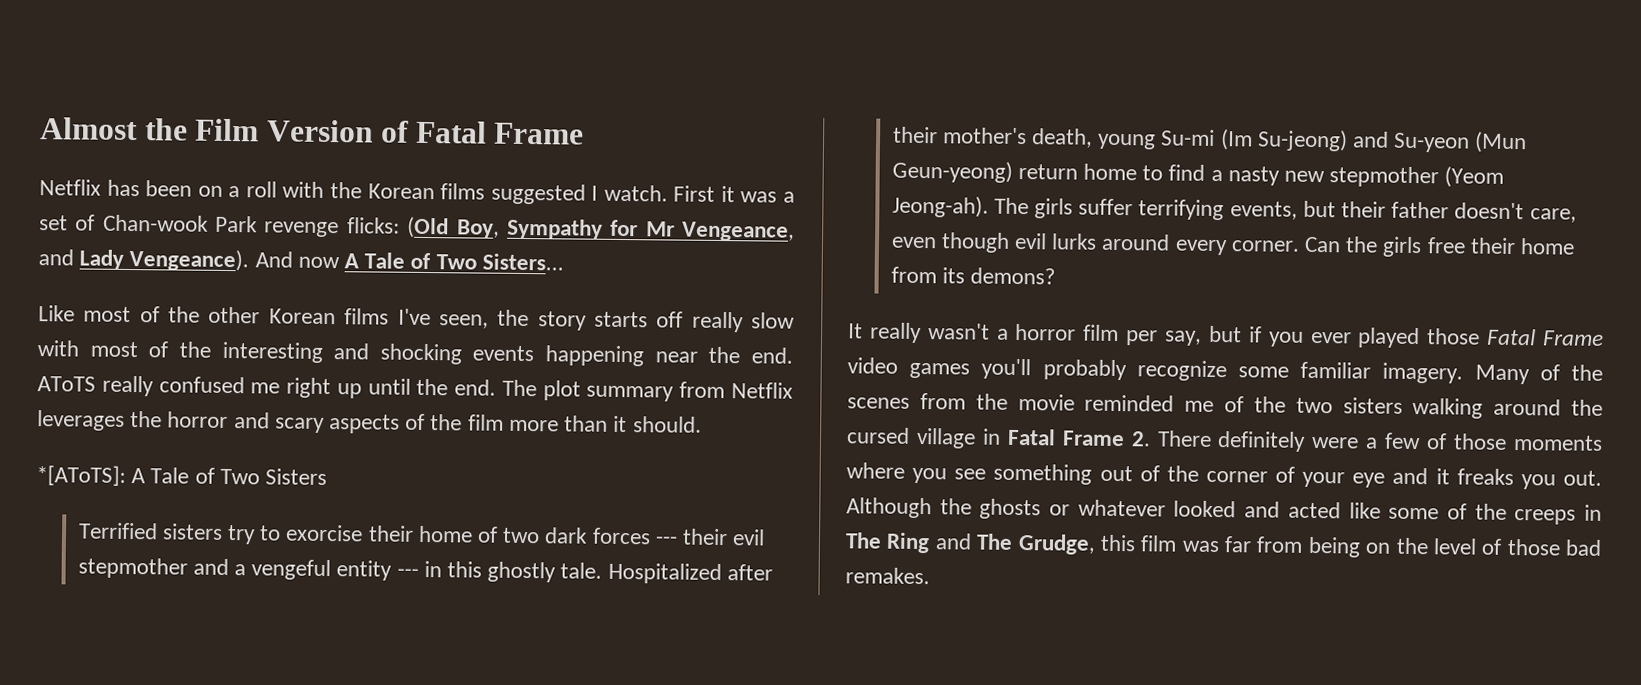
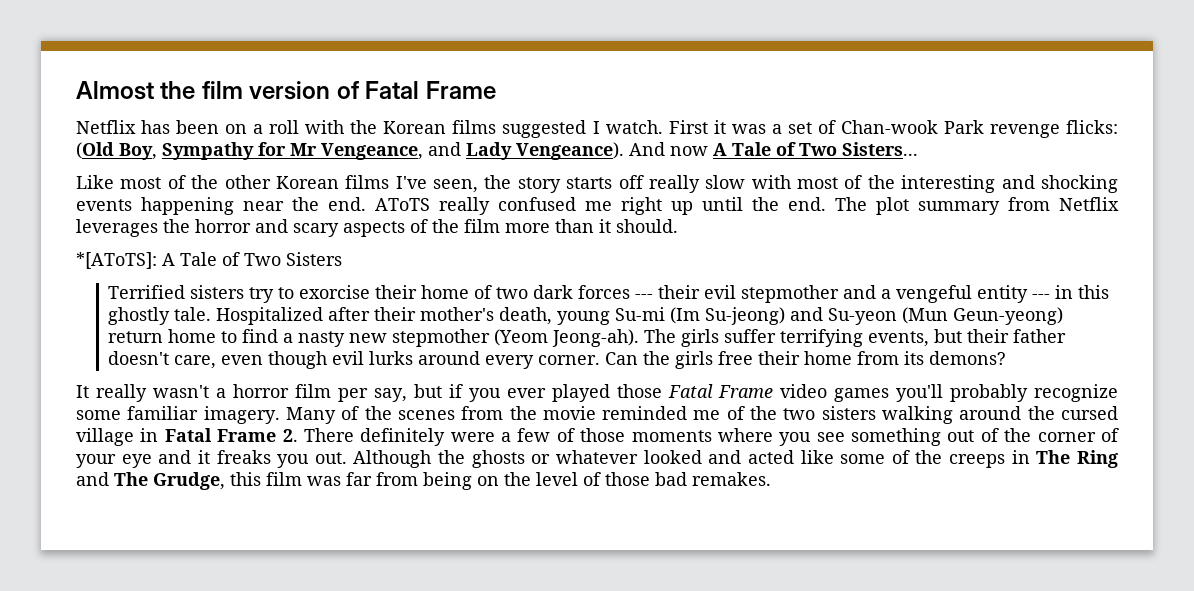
- Almost the Film Version of Fatal Frame
+ Almost the film version of Fatal Frame

